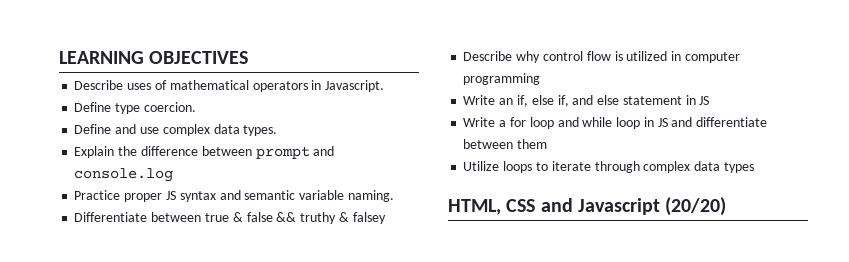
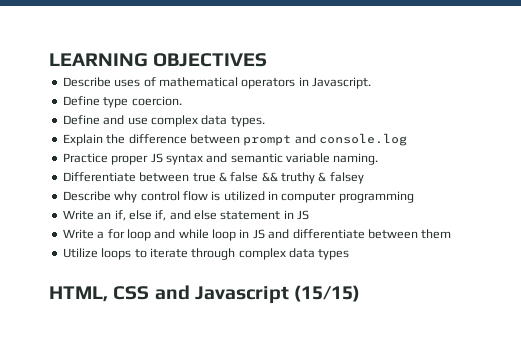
- HTML, CSS and Javascript (20/20)
+ HTML, CSS and Javascript (15/15)

